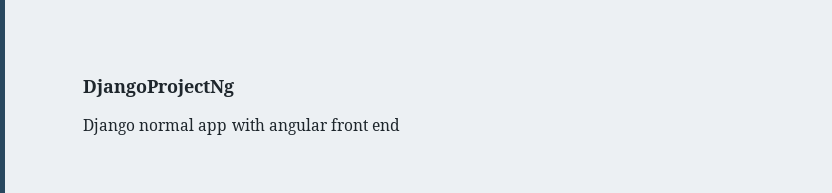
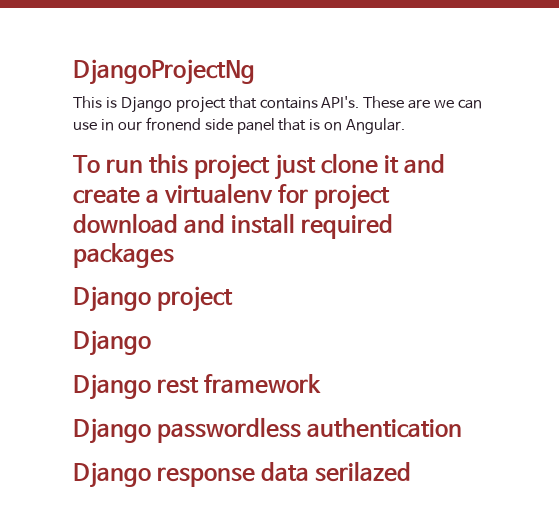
- Django normal app with angular front end
+ This is Django project that contains API's. These are we can use in our fronend side panel that is on Angular.
+ To run this project just clone it and create a virtualenv for project download and install required packages
+ Django project
+ Django
+ Django rest framework
+ Django passwordless authentication
+ Django response data serilazed

